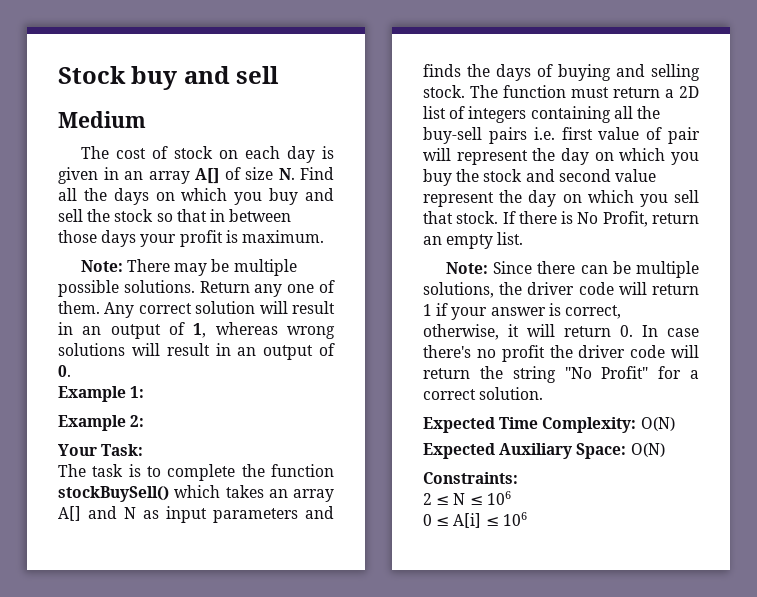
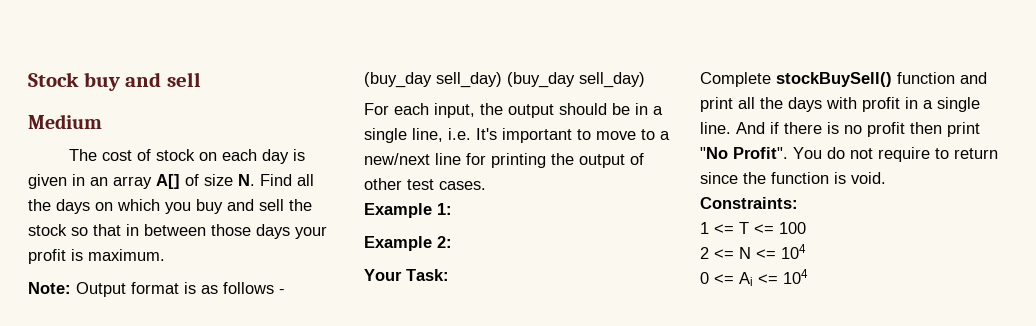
- Note: There may be multiple possible solutions. Return any one of them. Any correct solution will result in an output of 1, whereas wrong solutions will result in an output of 0.
+ Note: Output format is as follows - (buy_day sell_day) (buy_day sell_day)
+ For each input, the output should be in a single line, i.e. It's important to move to a new/next line for printing the output of other test cases.
- The task is to complete the function stockBuySell() which takes an array A[] and N as input parameters and finds the days of buying and selling stock. The function must return a 2D list of integers containing all the buy-sell pairs i.e. first value of pair will represent the day on which you buy the stock and second value represent the day on which you sell that stock. If there is No Profit, return an empty list.
- Note: Since there can be multiple solutions, the driver code will return 1 if your answer is correct, otherwise, it will return 0. In case there's no profit the driver code will return the string "No Profit" for a correct solution.
- Expected Time Complexity: O(N)
- Expected Auxiliary Space: O(N)
+ Complete stockBuySell() function and print all the days with profit in a single line. And if there is no profit then print "No Profit". You do not require to return since the function is void.
  Constraints:
- 2 ≤ N ≤ 106
- 0 ≤ A[i] ≤ 106
+ 1 <= T <= 100
+ 2 <= N <= 104
+ 0 <= Ai <= 104

